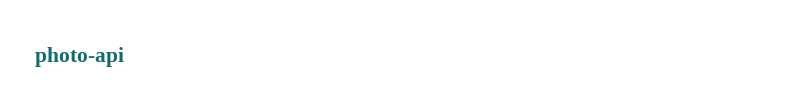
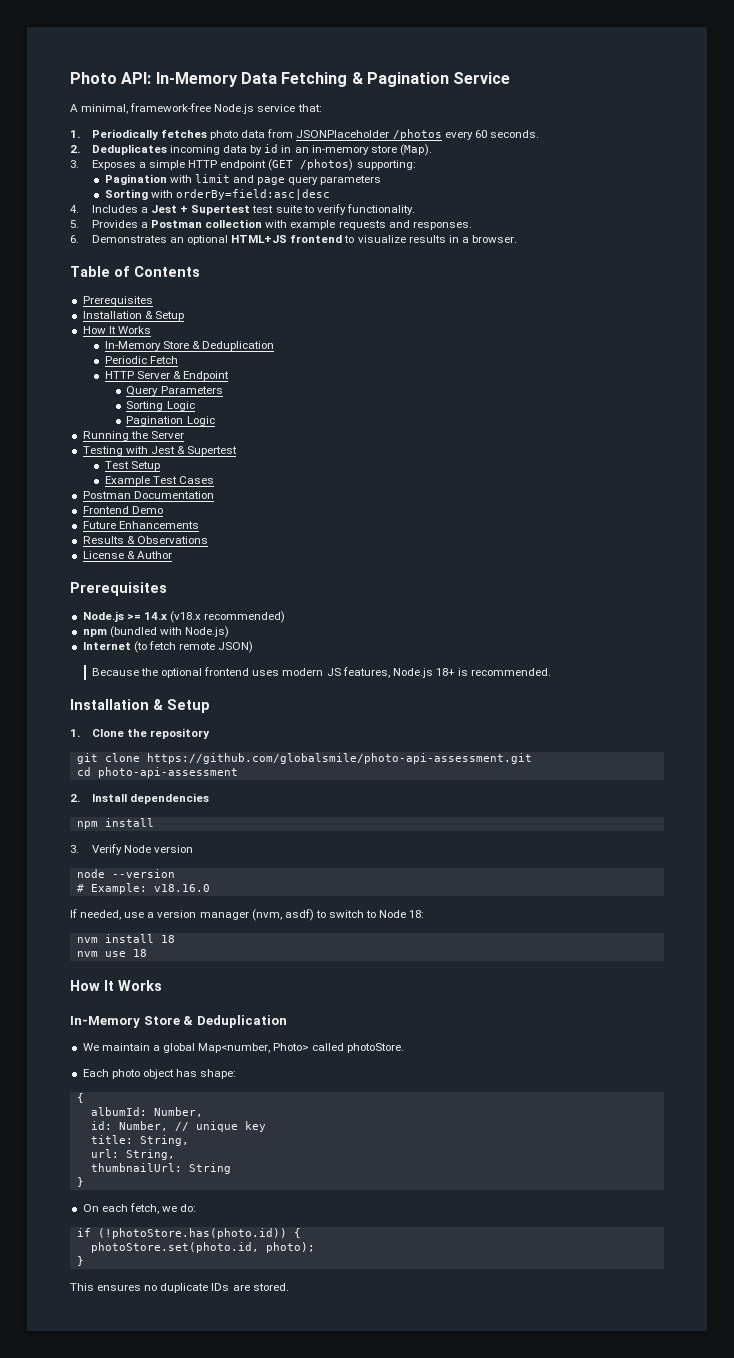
- photo-api
+ Photo API: In‑Memory Data Fetching & Pagination Service
+ A minimal, framework‑free Node.js service that:
+ 1. Periodically fetches photo data from JSONPlaceholder /photos every 60 seconds.
+ 2. Deduplicates incoming data by id in an in‑memory store (Map).
+ 3. Exposes a simple HTTP endpoint (GET /photos) supporting:
+ Pagination with limit and page query parameters
+ Sorting with orderBy=field:asc|desc
+ 4. Includes a Jest + Supertest test suite to verify functionality.
+ 5. Provides a Postman collection with example requests and responses.
+ 6. Demonstrates an optional HTML+JS frontend to visualize results in a browser.
+ Table of Contents
+ Prerequisites
+ Installation & Setup
+ How It Works
+ In‑Memory Store & Deduplication
+ Periodic Fetch
+ HTTP Server & Endpoint
+ Query Parameters
+ Sorting Logic
+ Pagination Logic
+ Running the Server
+ Testing with Jest & Supertest
+ Test Setup
+ Example Test Cases
+ Postman Documentation
+ Frontend Demo
+ Future Enhancements
+ Results & Observations
+ License & Author
+ Prerequisites
+ Node.js >= 14.x (v18.x recommended)
+ npm (bundled with Node.js)
+ Internet (to fetch remote JSON)
+ Because the optional frontend uses modern JS features, Node.js 18+ is recommended.
+ Installation & Setup
+ 1. Clone the repository
+ git clone https://github.com/globalsmile/photo-api-assessment.git
+ cd photo-api-assessment
+ 2. Install dependencies
+ npm install
+ 3. Verify Node version
+ node --version
+ # Example: v18.16.0
+ If needed, use a version manager (nvm, asdf) to switch to Node 18:
+ nvm install 18
+ nvm use 18
+ How It Works
+ In‑Memory Store & Deduplication
+ We maintain a global Map<number, Photo> called photoStore.
+ Each photo object has shape:
+ {
+ albumId: Number,
+ id: Number, // unique key
+ title: String,
+ url: String,
+ thumbnailUrl: String
+ }
+ On each fetch, we do:
+ if (!photoStore.has(photo.id)) {
+ photoStore.set(photo.id, photo);
+ }
+ This ensures no duplicate IDs are stored.

